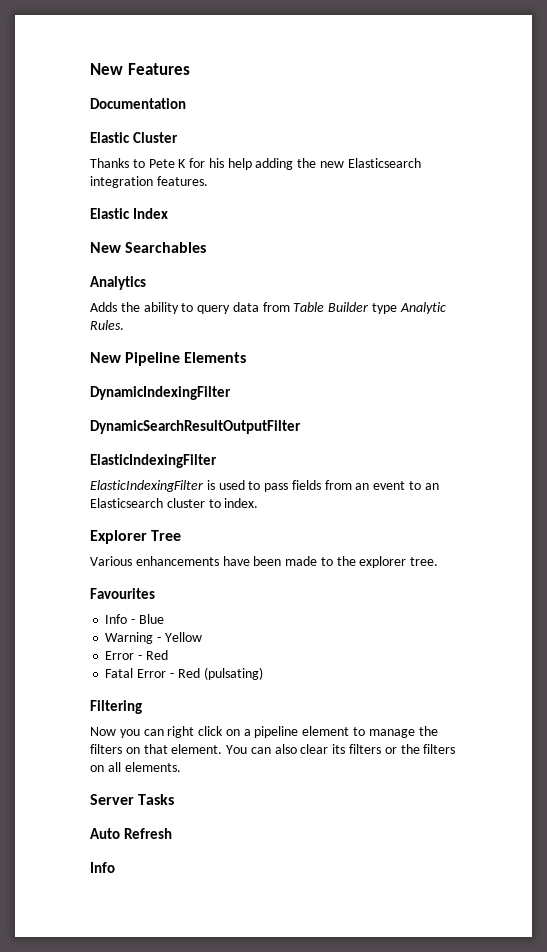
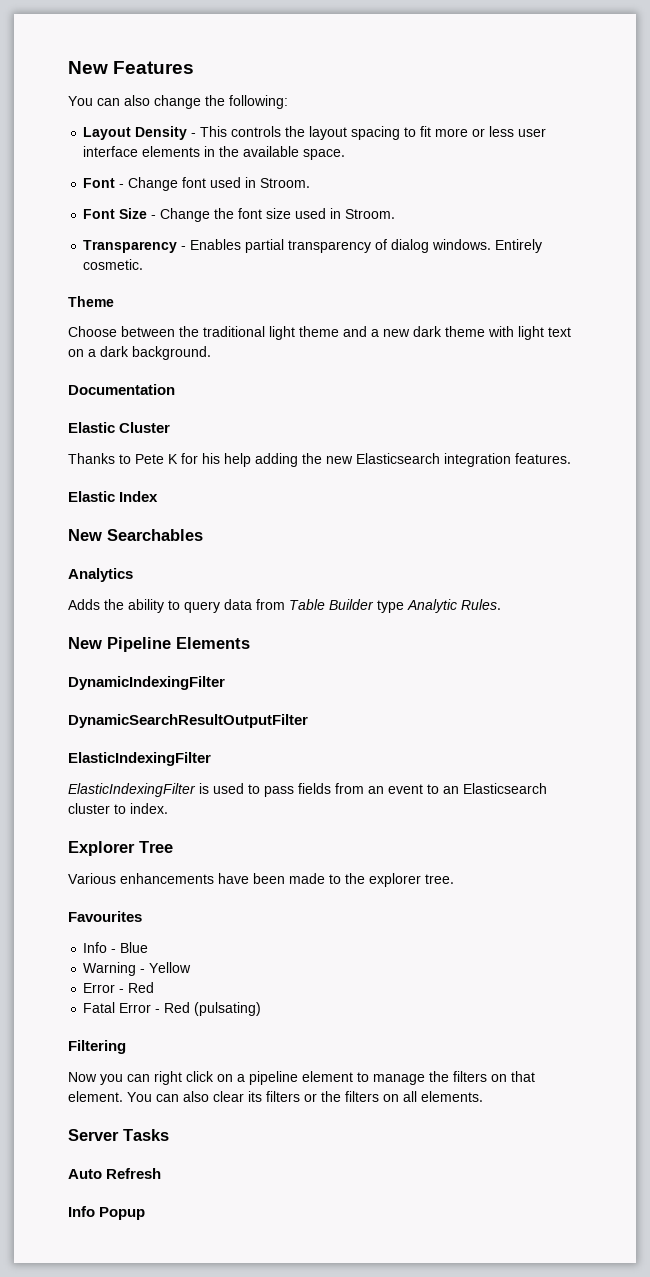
+ You can also change the following:
+ Layout Density - This controls the layout spacing to fit more or less user interface elements in the available space.
+ Font - Change font used in Stroom.
+ Font Size - Change the font size used in Stroom.
+ Transparency - Enables partial transparency of dialog windows. Entirely cosmetic.
+ Theme
+ Choose between the traditional light theme and a new dark theme with light text on a dark background.
  Auto Refresh
- Info
+ Info Popup

